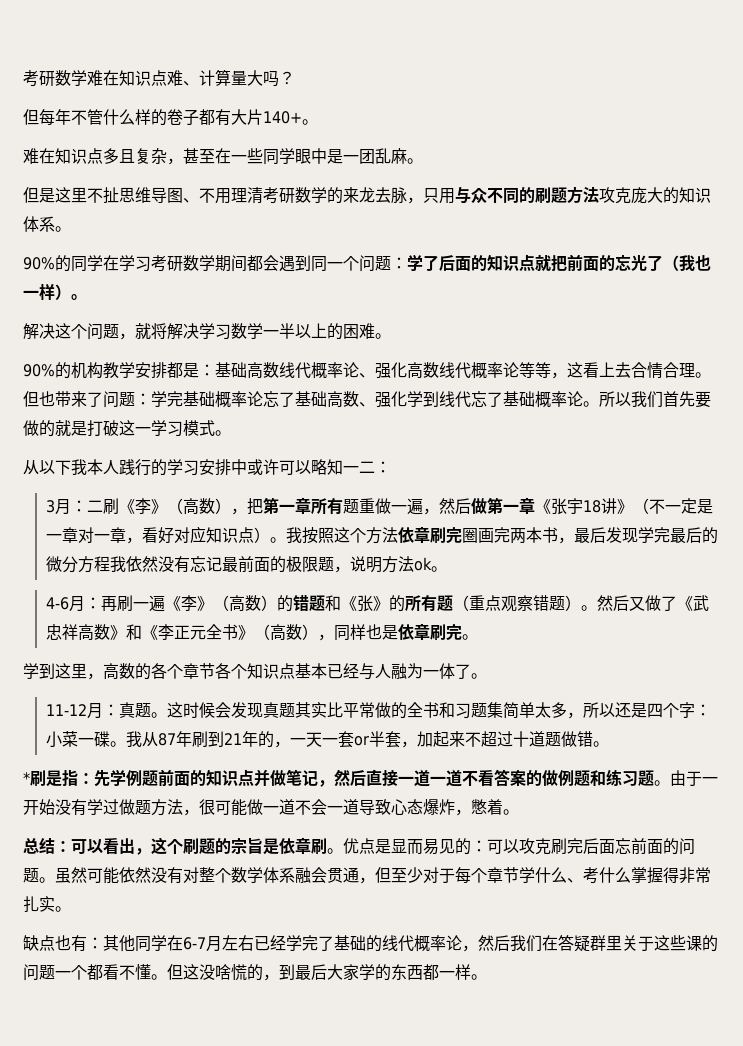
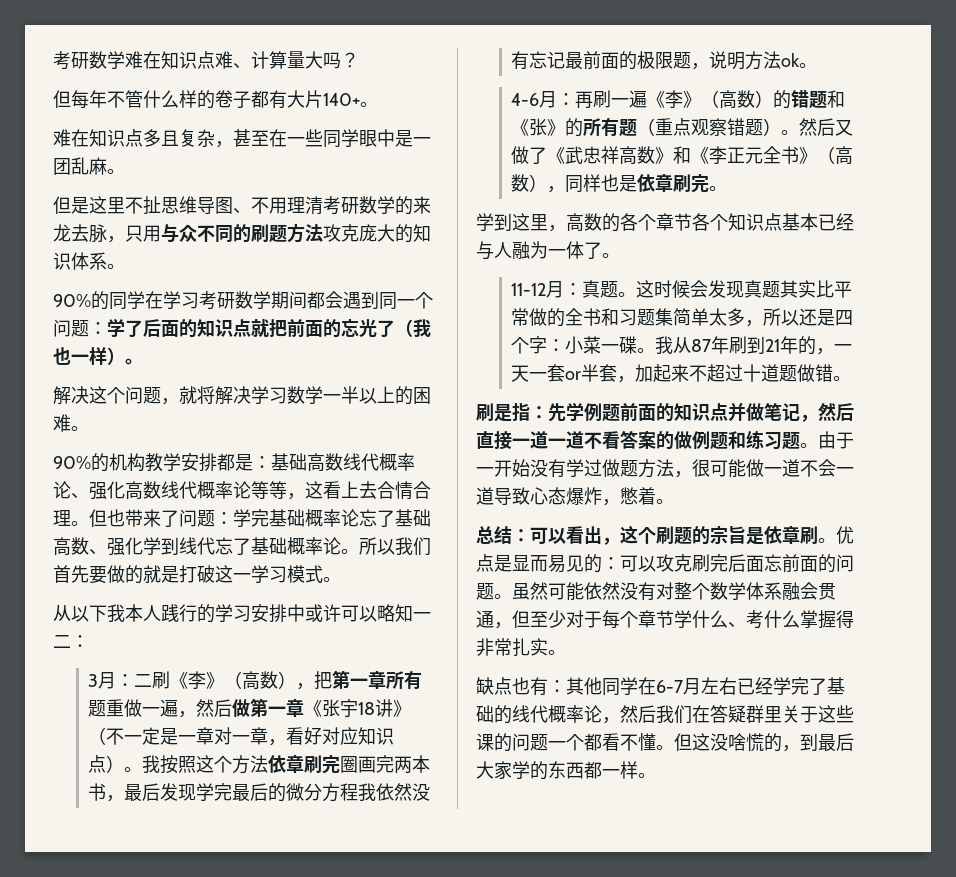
- *刷是指：先学例题前面的知识点并做笔记，然后直接一道一道不看答案的做例题和练习题。
+ 刷是指：先学例题前面的知识点并做笔记，然后直接一道一道不看答案的做例题和练习题。

